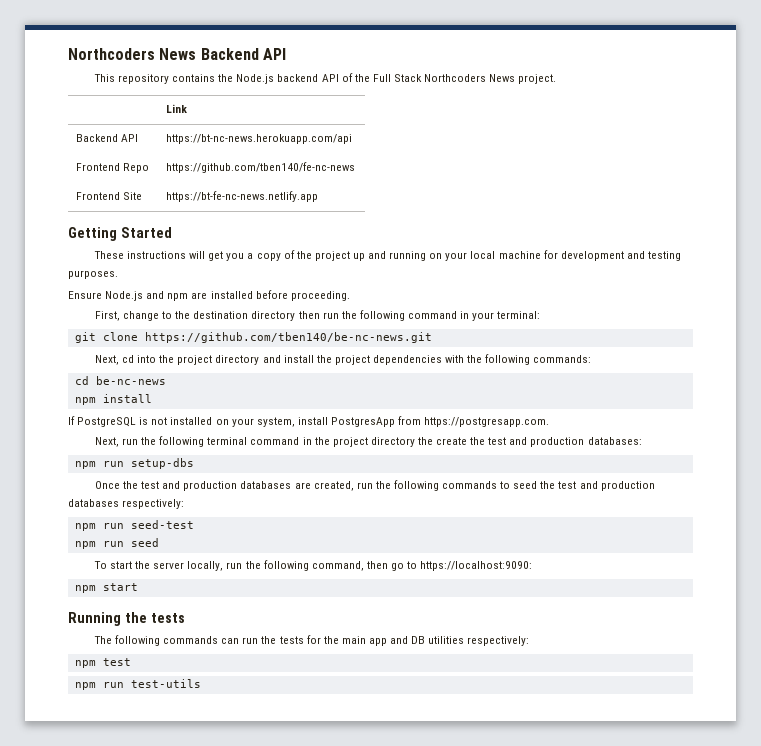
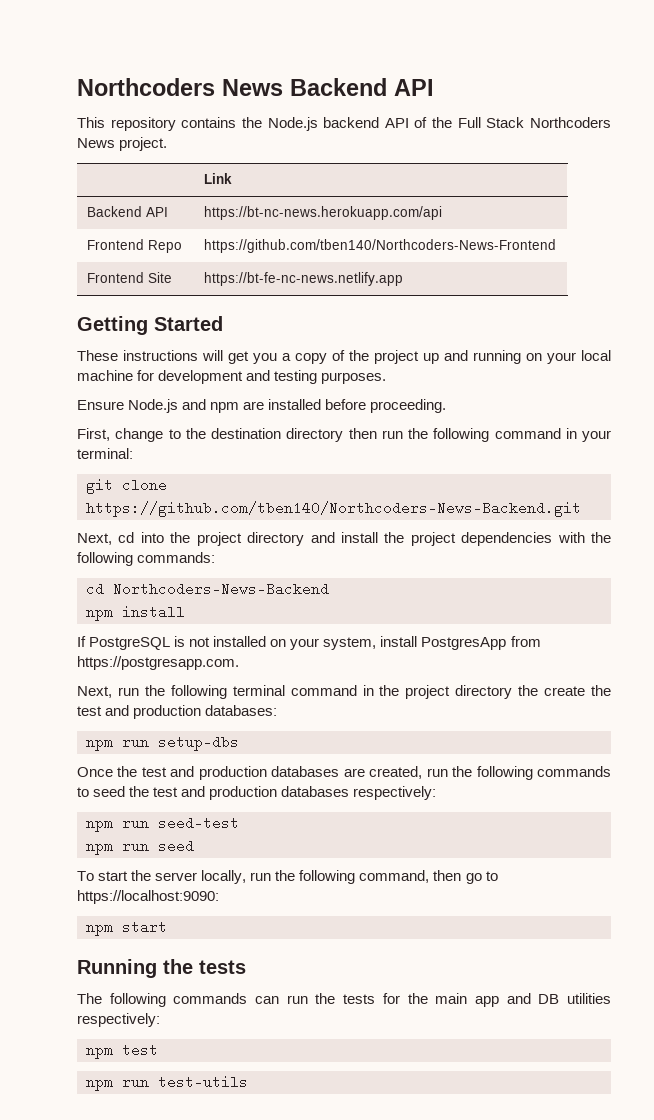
- Frontend Repo | https://github.com/tben140/fe-nc-news
+ Frontend Repo | https://github.com/tben140/Northcoders-News-Frontend
- git clone https://github.com/tben140/be-nc-news.git
+ git clone https://github.com/tben140/Northcoders-News-Backend.git
- cd be-nc-news
+ cd Northcoders-News-Backend

